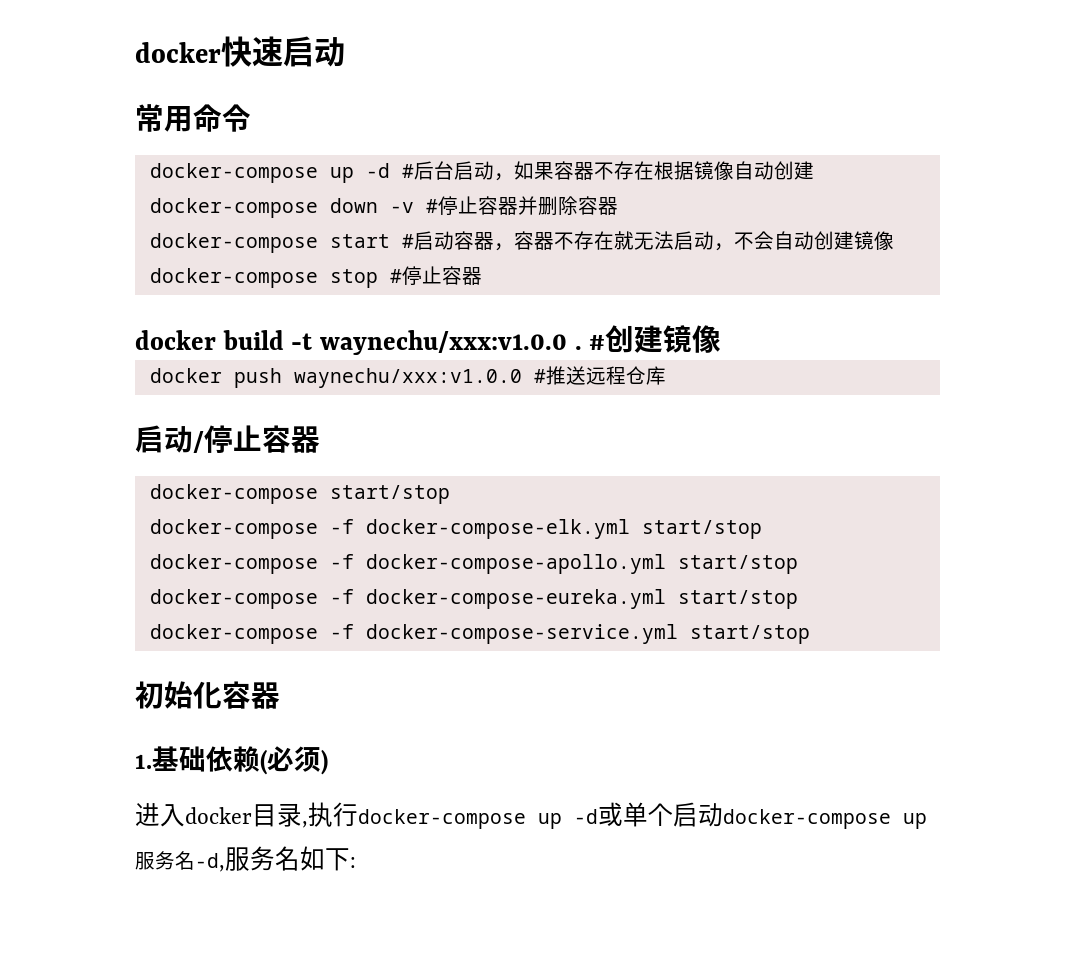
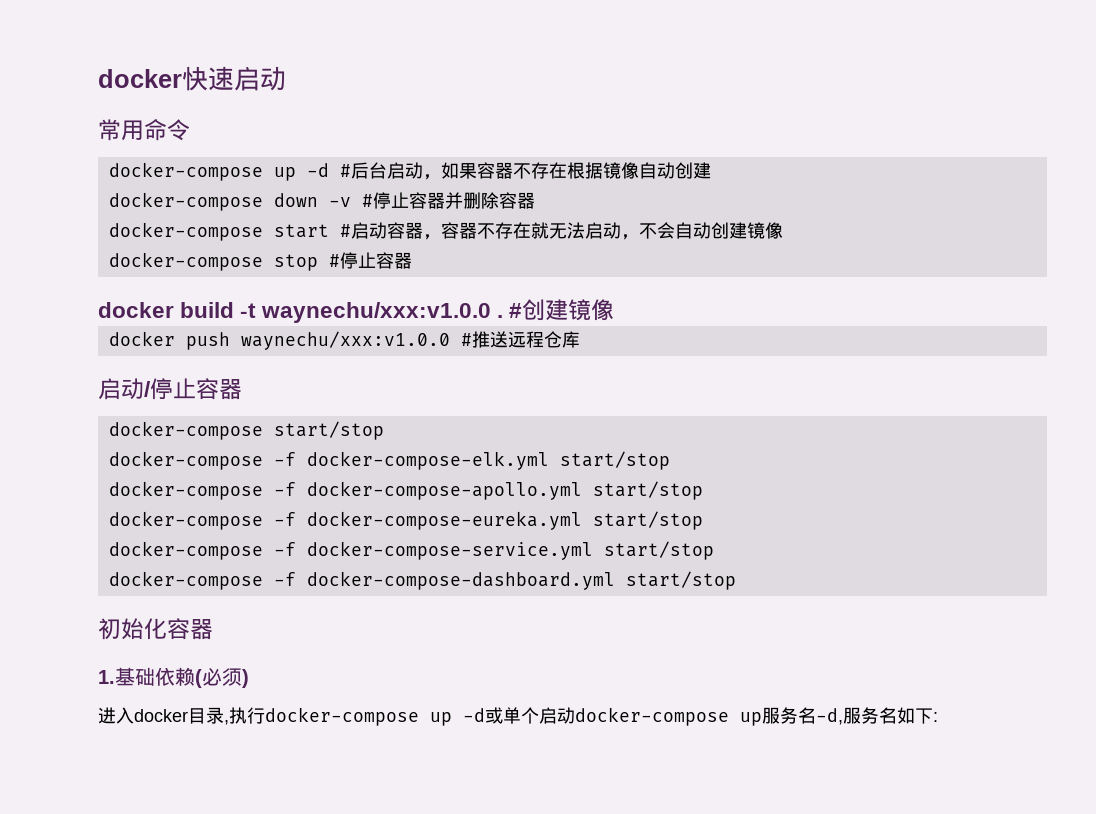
+ docker-compose -f docker-compose-dashboard.yml start/stop

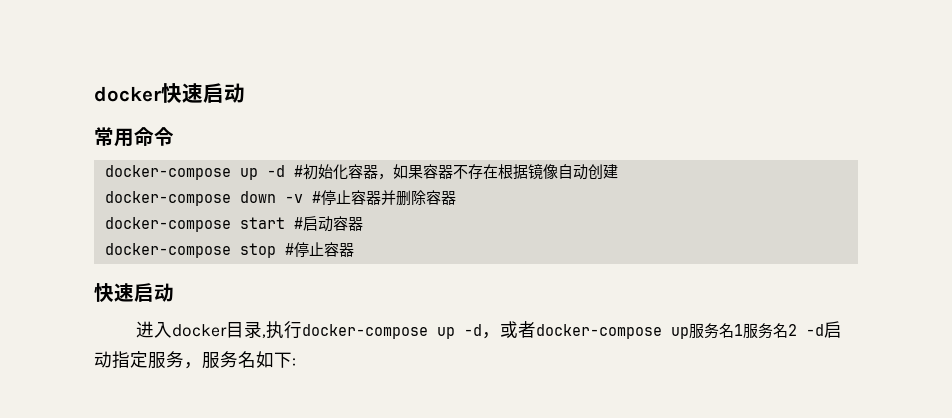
- docker-compose up -d #后台启动，如果容器不存在根据镜像自动创建
+ docker-compose up -d #初始化容器，如果容器不存在根据镜像自动创建
- docker-compose start #启动容器，容器不存在就无法启动，不会自动创建镜像
+ docker-compose start #启动容器
  docker-compose stop #停止容器
- docker build -t waynechu/xxx:v1.0.0 . #创建镜像
- docker push waynechu/xxx:v1.0.0 #推送远程仓库
- 启动/停止容器
- docker-compose start/stop
- docker-compose -f docker-compose-elk.yml start/stop
- docker-compose -f docker-compose-apollo.yml start/stop
- docker-compose -f docker-compose-eureka.yml start/stop
- docker-compose -f docker-compose-service.yml start/stop
- docker-compose -f docker-compose-dashboard.yml start/stop
- 初始化容器
- 1.基础依赖(必须)
+ 快速启动
- 进入docker目录,执行docker-compose up -d或单个启动docker-compose up服务名-d,服务名如下:
+ 进入docker目录,执行docker-compose up -d，或者docker-compose up服务名1服务名2 -d启动指定服务，服务名如下:

